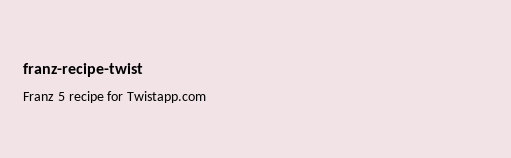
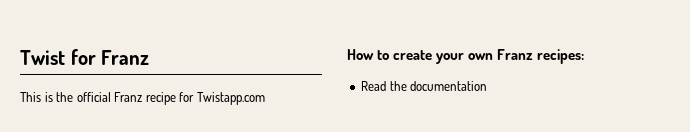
- franz-recipe-twist
- Franz 5 recipe for Twistapp.com
+ Twist for Franz
+ This is the official Franz recipe for Twistapp.com
+ How to create your own Franz recipes:
+ Read the documentation

